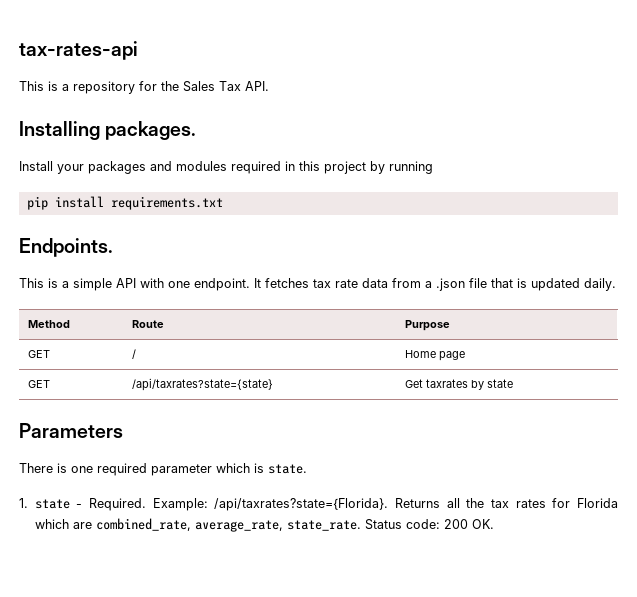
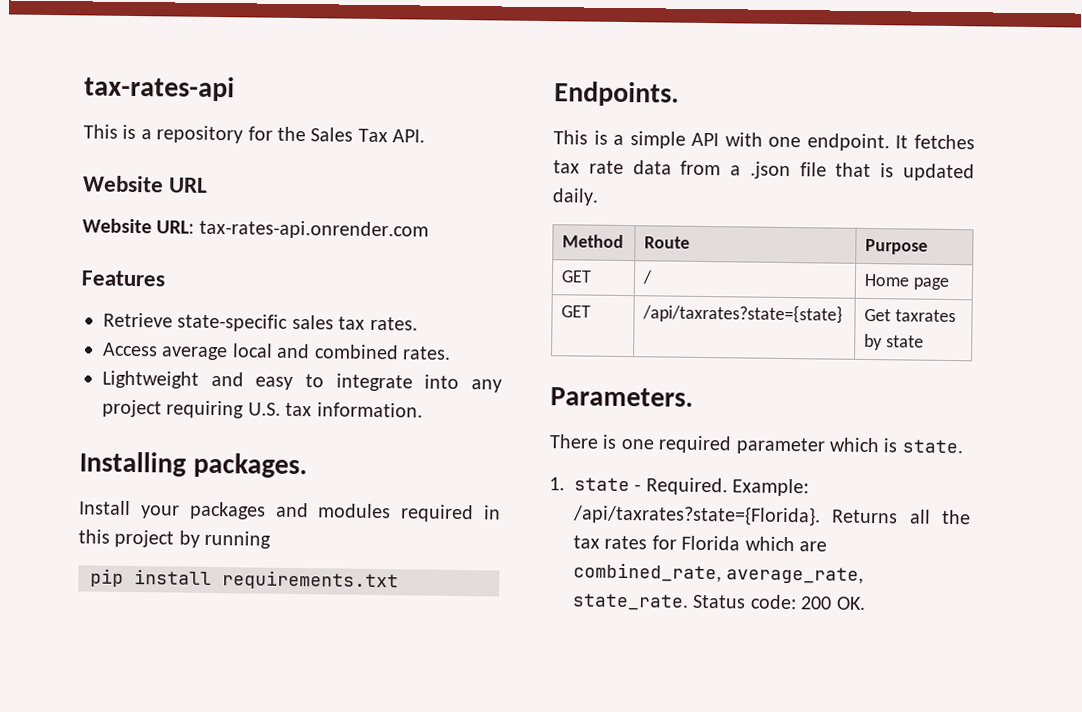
+ Website URL
+ Website URL: tax-rates-api.onrender.com
+ Features
+ Retrieve state-specific sales tax rates.
+ Access average local and combined rates.
+ Lightweight and easy to integrate into any project requiring U.S. tax information.
- Parameters
+ Parameters.

